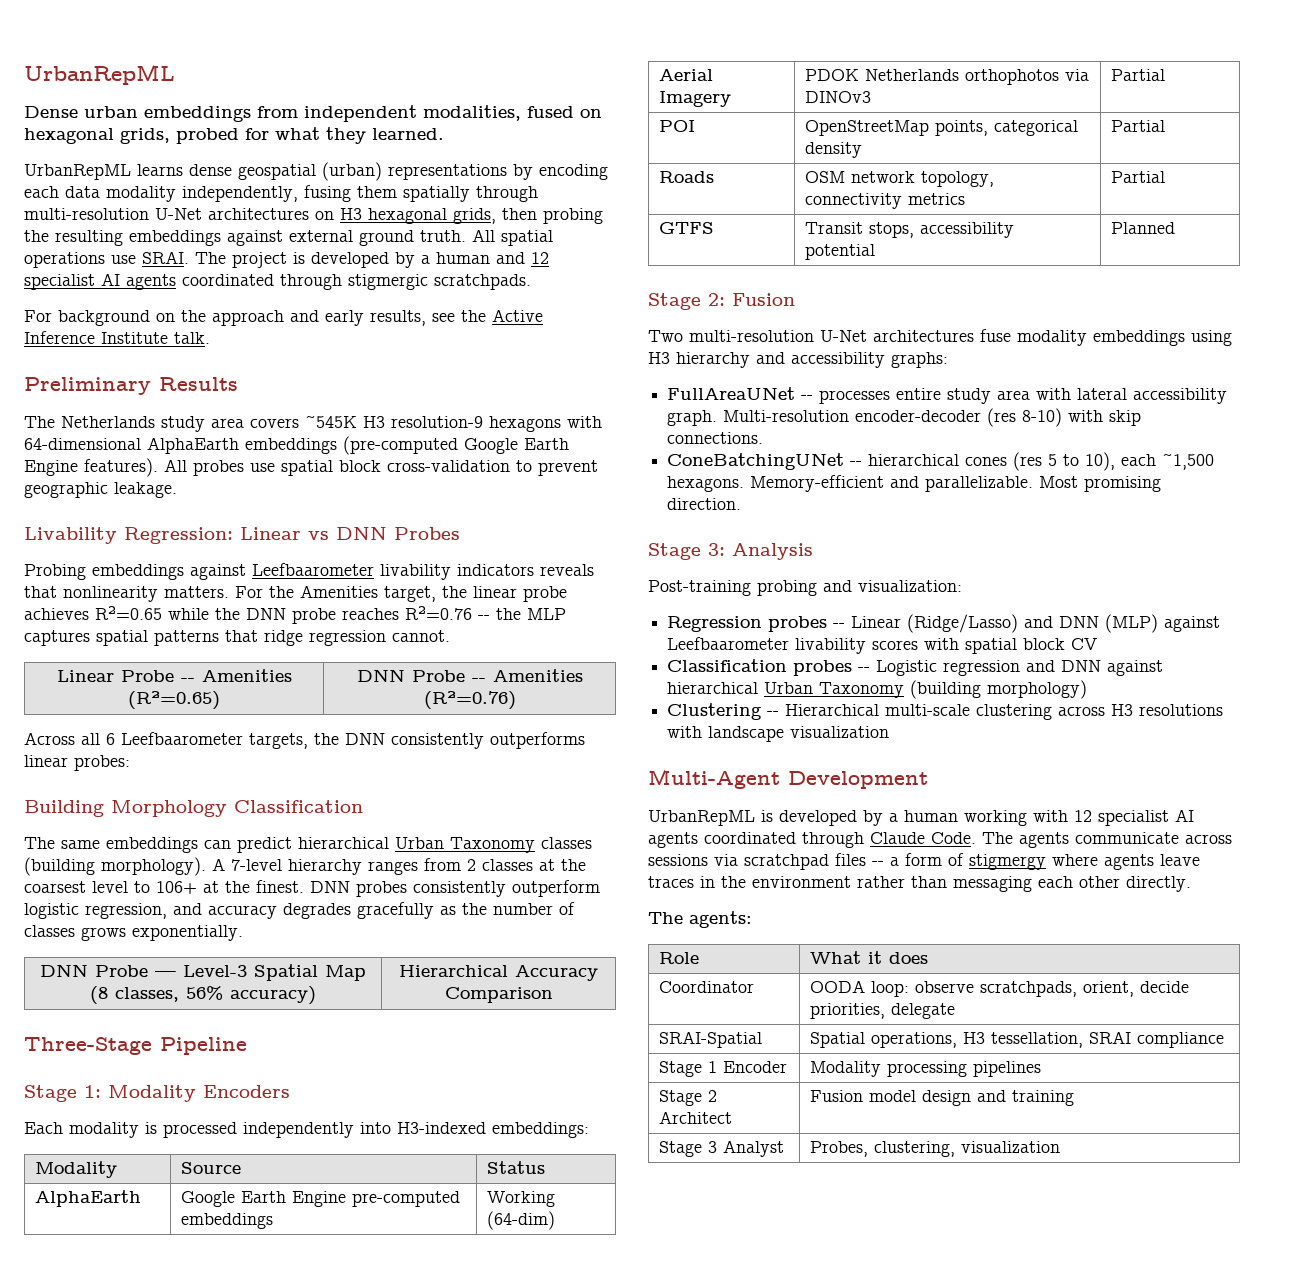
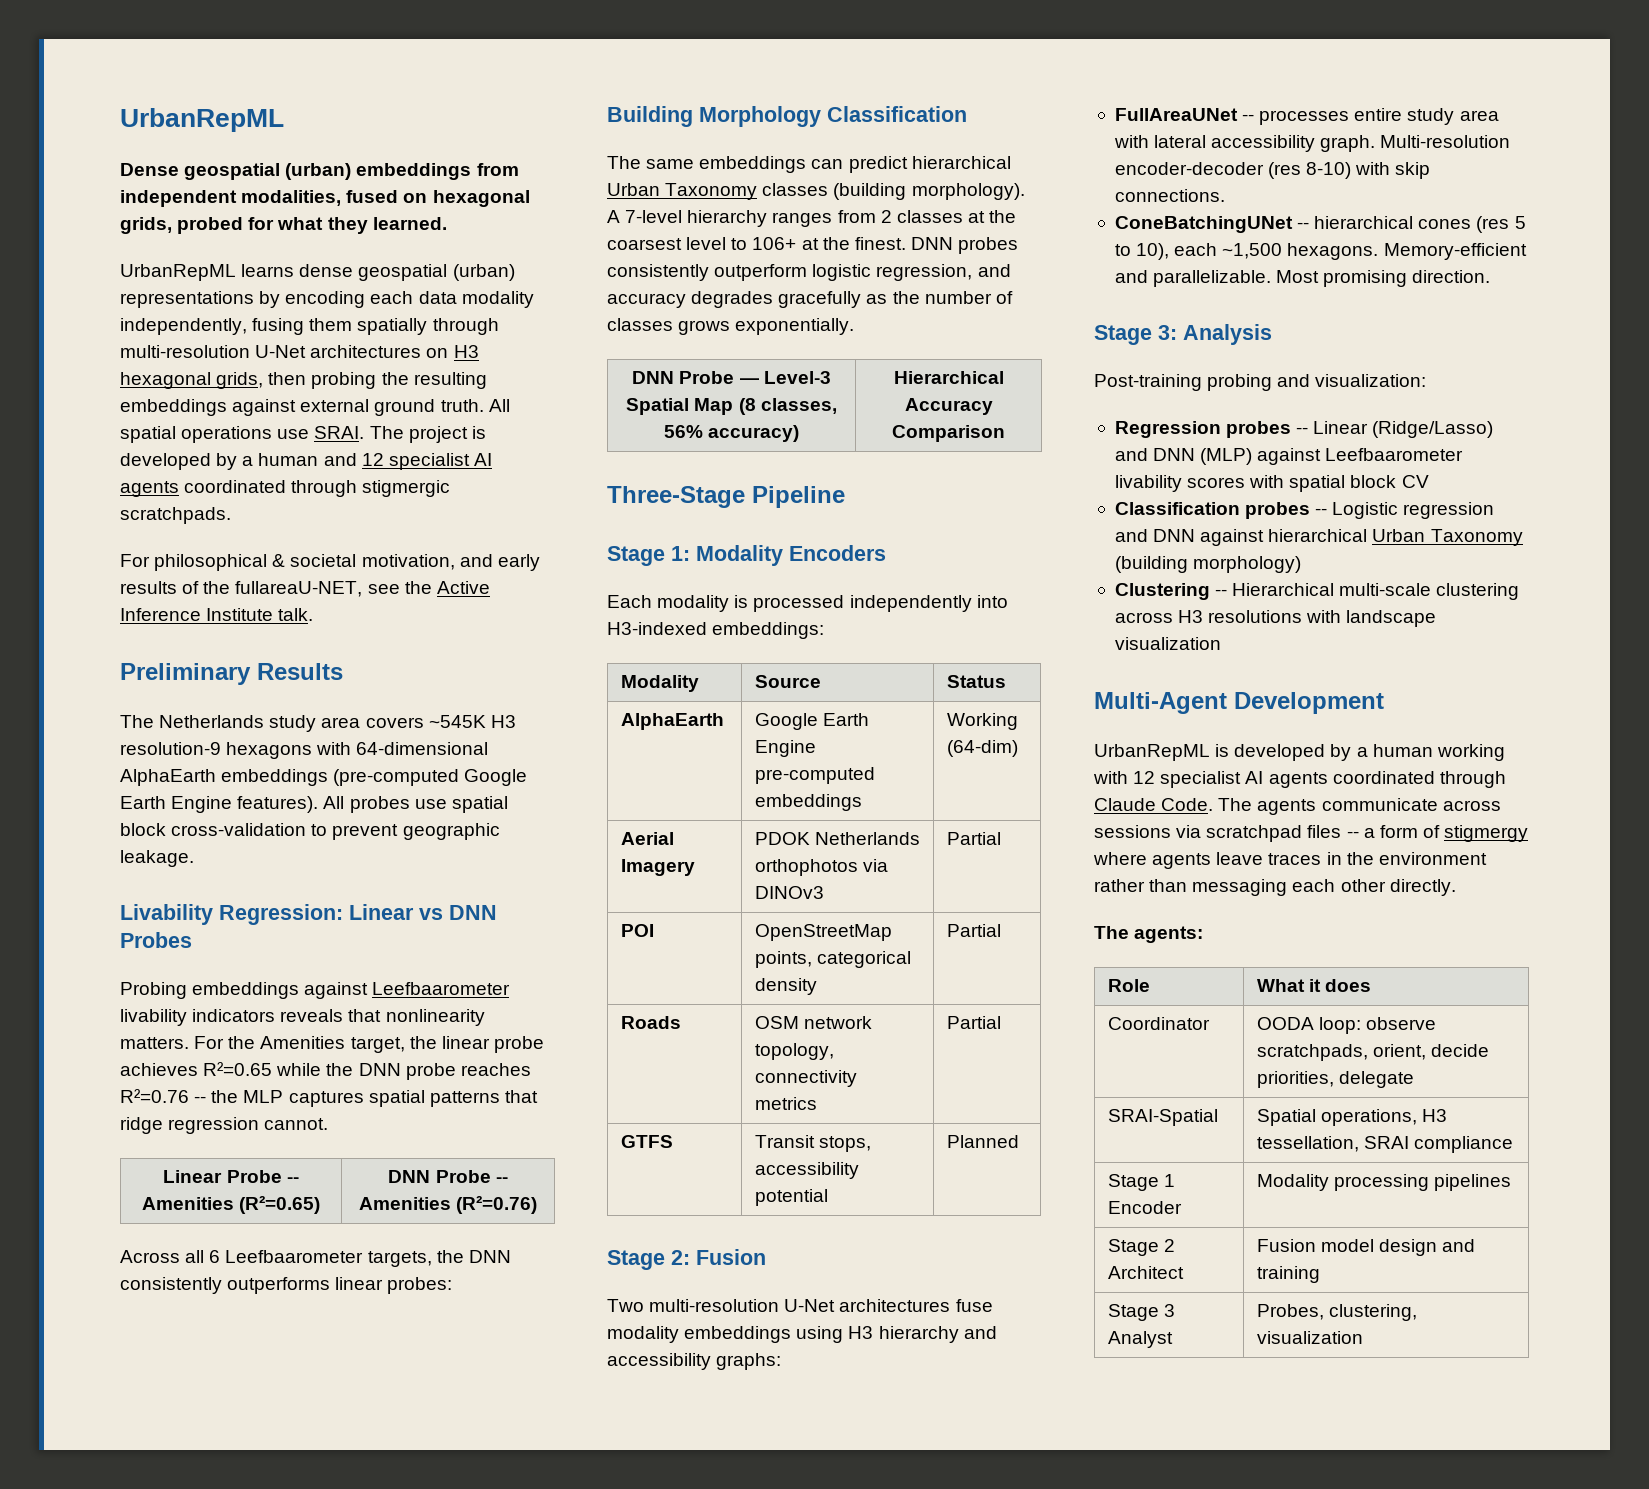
- Dense urban embeddings from independent modalities, fused on hexagonal grids, probed for what they learned.
+ Dense geospatial (urban) embeddings from independent modalities, fused on hexagonal grids, probed for what they learned.
- For background on the approach and early results, see the Active Inference Institute talk.
+ For philosophical & societal motivation, and early results of the fullareaU-NET, see the Active Inference Institute talk.

